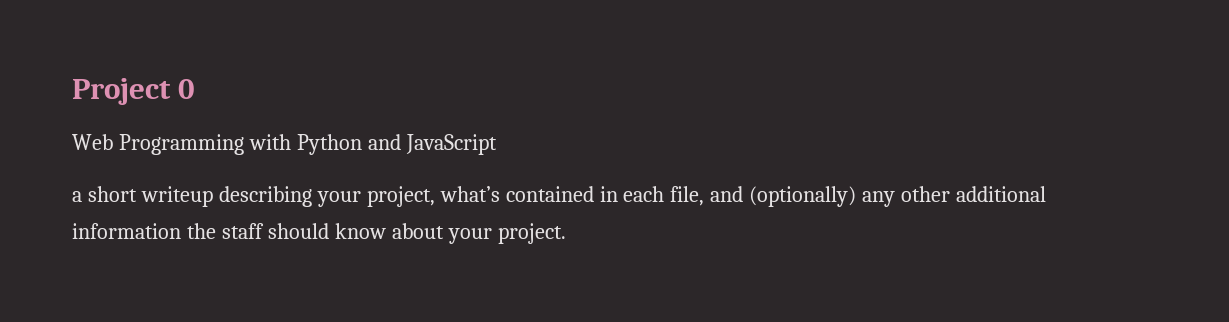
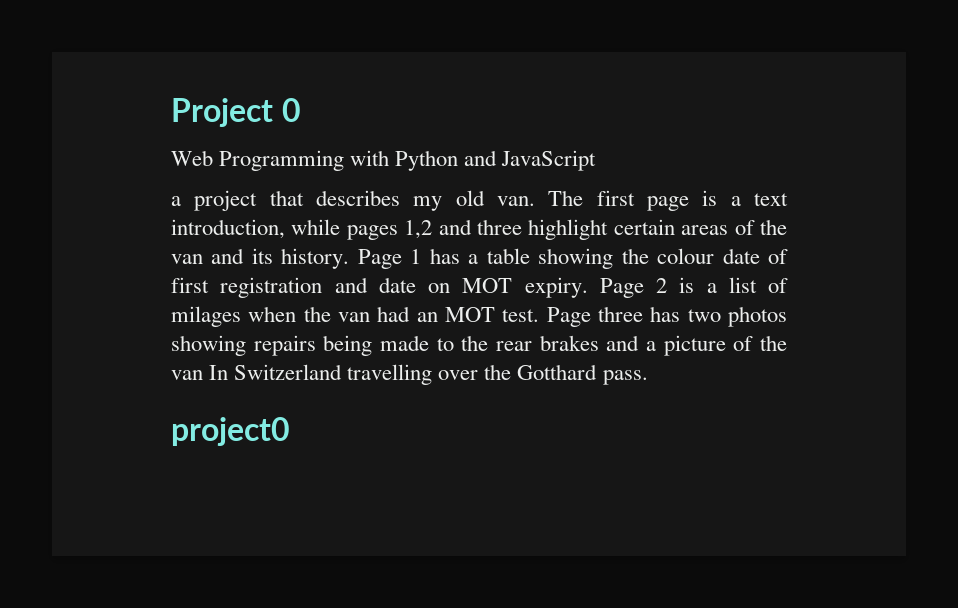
- a short writeup describing your project, what’s contained in each file, and (optionally) any other additional information the staff should know about your project.
+ a project that describes my old van. The first page is a text introduction, while pages 1,2 and three highlight certain areas of the van and its history. Page 1 has a table showing the colour date of first registration and date on MOT expiry. Page 2 is a list of milages when the van had an MOT test. Page three has two photos showing repairs being made to the rear brakes and a picture of the van In Switzerland travelling over the Gotthard pass.
+ project0

